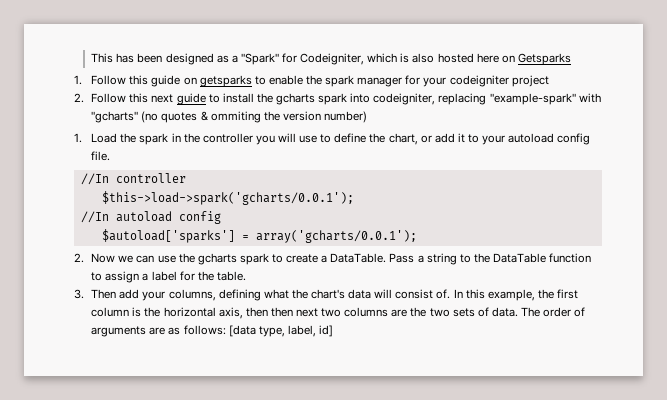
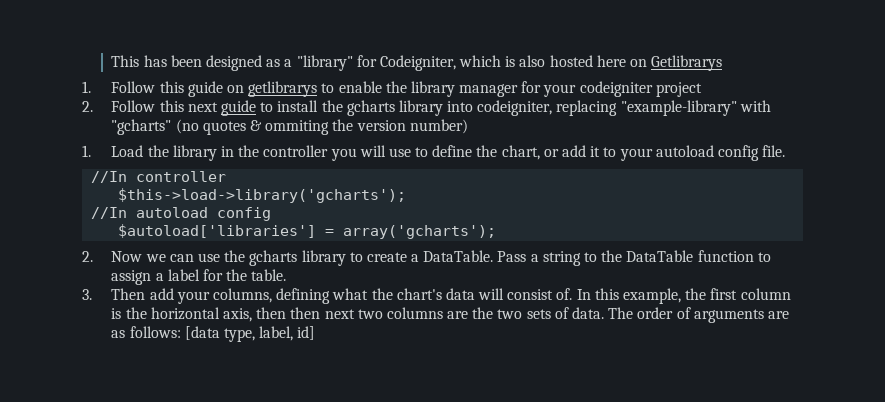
- This has been designed as a "Spark" for Codeigniter, which is also hosted here on Getsparks
+ This has been designed as a "library" for Codeigniter, which is also hosted here on Getlibrarys
- 1. Follow this guide on getsparks to enable the spark manager for your codeigniter project
+ 1. Follow this guide on getlibrarys to enable the library manager for your codeigniter project
- 2. Follow this next guide to install the gcharts spark into codeigniter, replacing "example-spark" with "gcharts" (no quotes & ommiting the version number)
+ 2. Follow this next guide to install the gcharts library into codeigniter, replacing "example-library" with "gcharts" (no quotes & ommiting the version number)
- 1. Load the spark in the controller you will use to define the chart, or add it to your autoload config file.
+ 1. Load the library in the controller you will use to define the chart, or add it to your autoload config file.
- $this->load->spark('gcharts/0.0.1');
+ $this->load->library('gcharts');
- $autoload['sparks'] = array('gcharts/0.0.1');
+ $autoload['libraries'] = array('gcharts');
- 2. Now we can use the gcharts spark to create a DataTable.
+ 2. Now we can use the gcharts library to create a DataTable.

